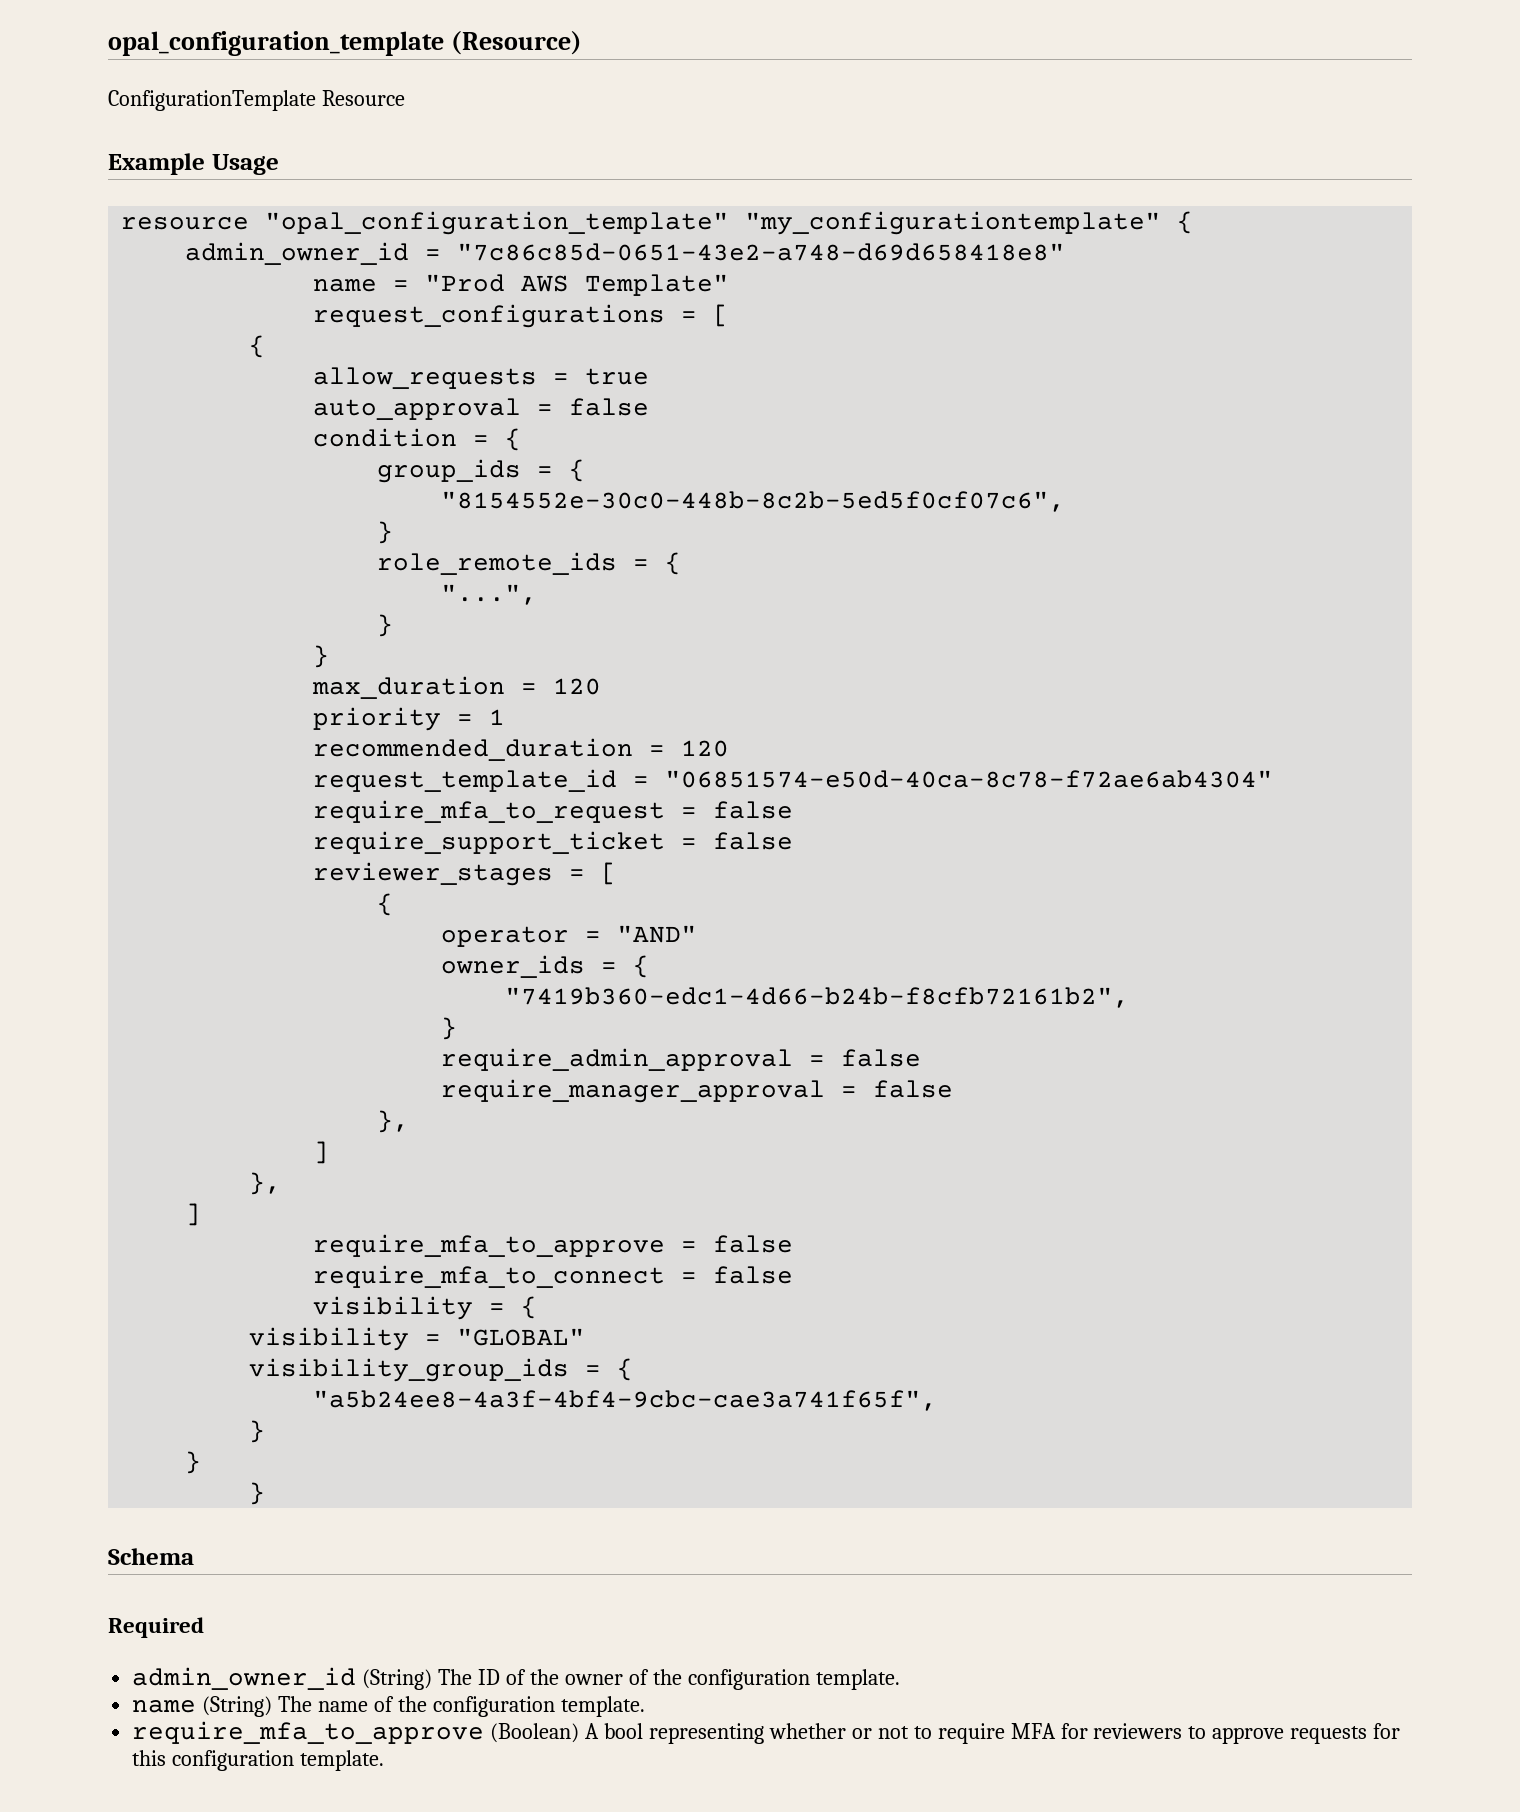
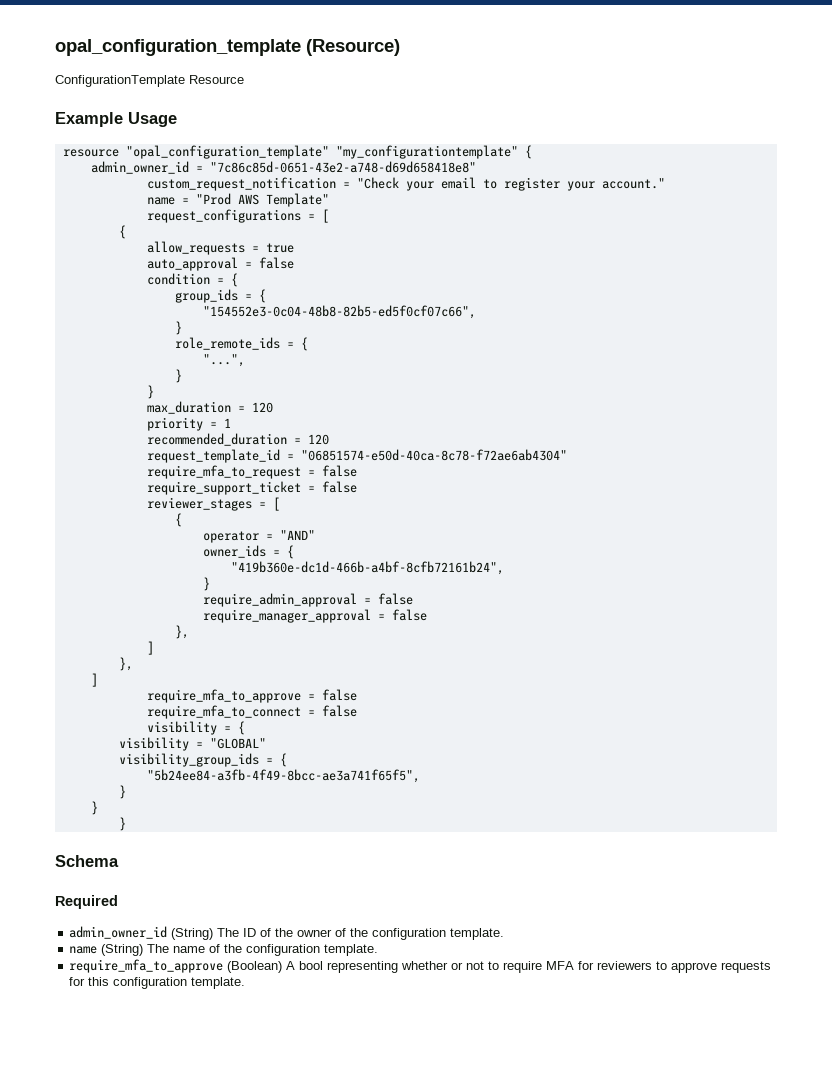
+ custom_request_notification = "Check your email to register your account."
- "8154552e-30c0-448b-8c2b-5ed5f0cf07c6",
+ "154552e3-0c04-48b8-82b5-ed5f0cf07c66",
- "7419b360-edc1-4d66-b24b-f8cfb72161b2",
+ "419b360e-dc1d-466b-a4bf-8cfb72161b24",
- "a5b24ee8-4a3f-4bf4-9cbc-cae3a741f65f",
+ "5b24ee84-a3fb-4f49-8bcc-ae3a741f65f5",

